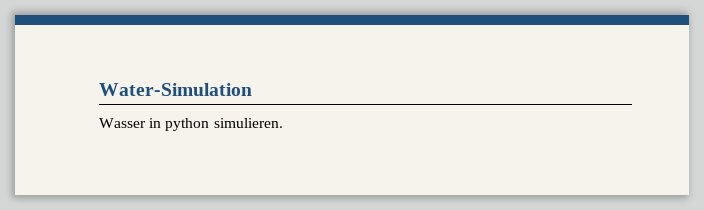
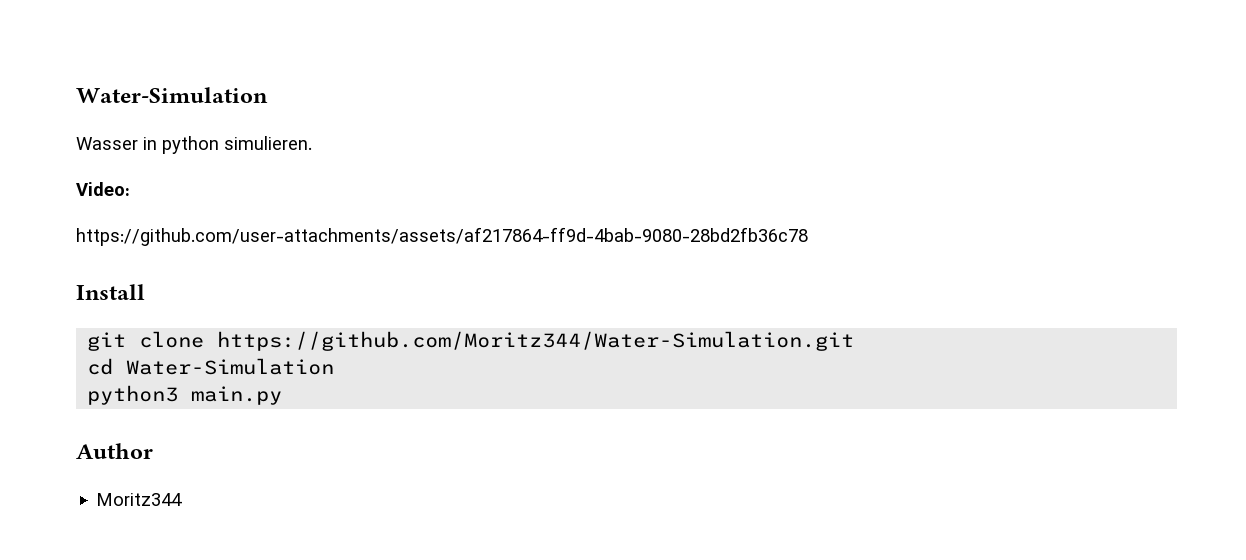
+ Video:
+ https://github.com/user-attachments/assets/af217864-ff9d-4bab-9080-28bd2fb36c78
+ Install
+ git clone https://github.com/Moritz344/Water-Simulation.git
+ cd Water-Simulation
+ python3 main.py
+ Author
+ Moritz344

